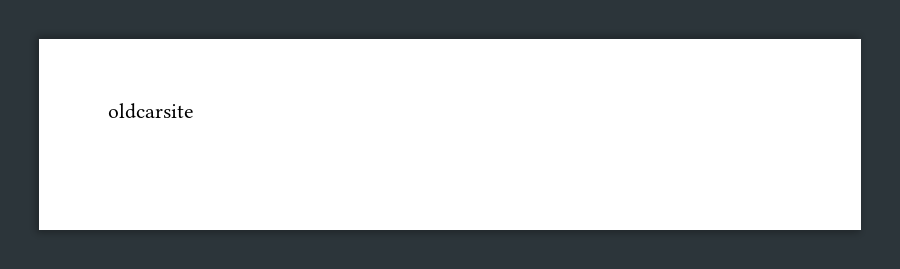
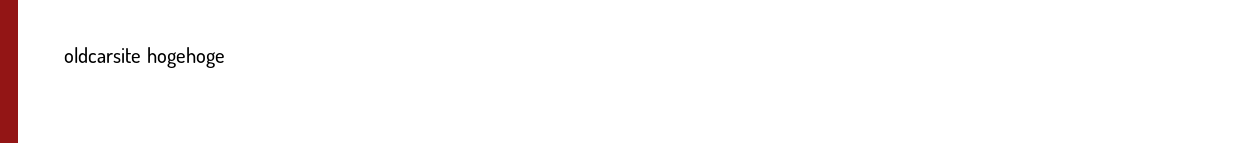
- oldcarsite
+ oldcarsite hogehoge

